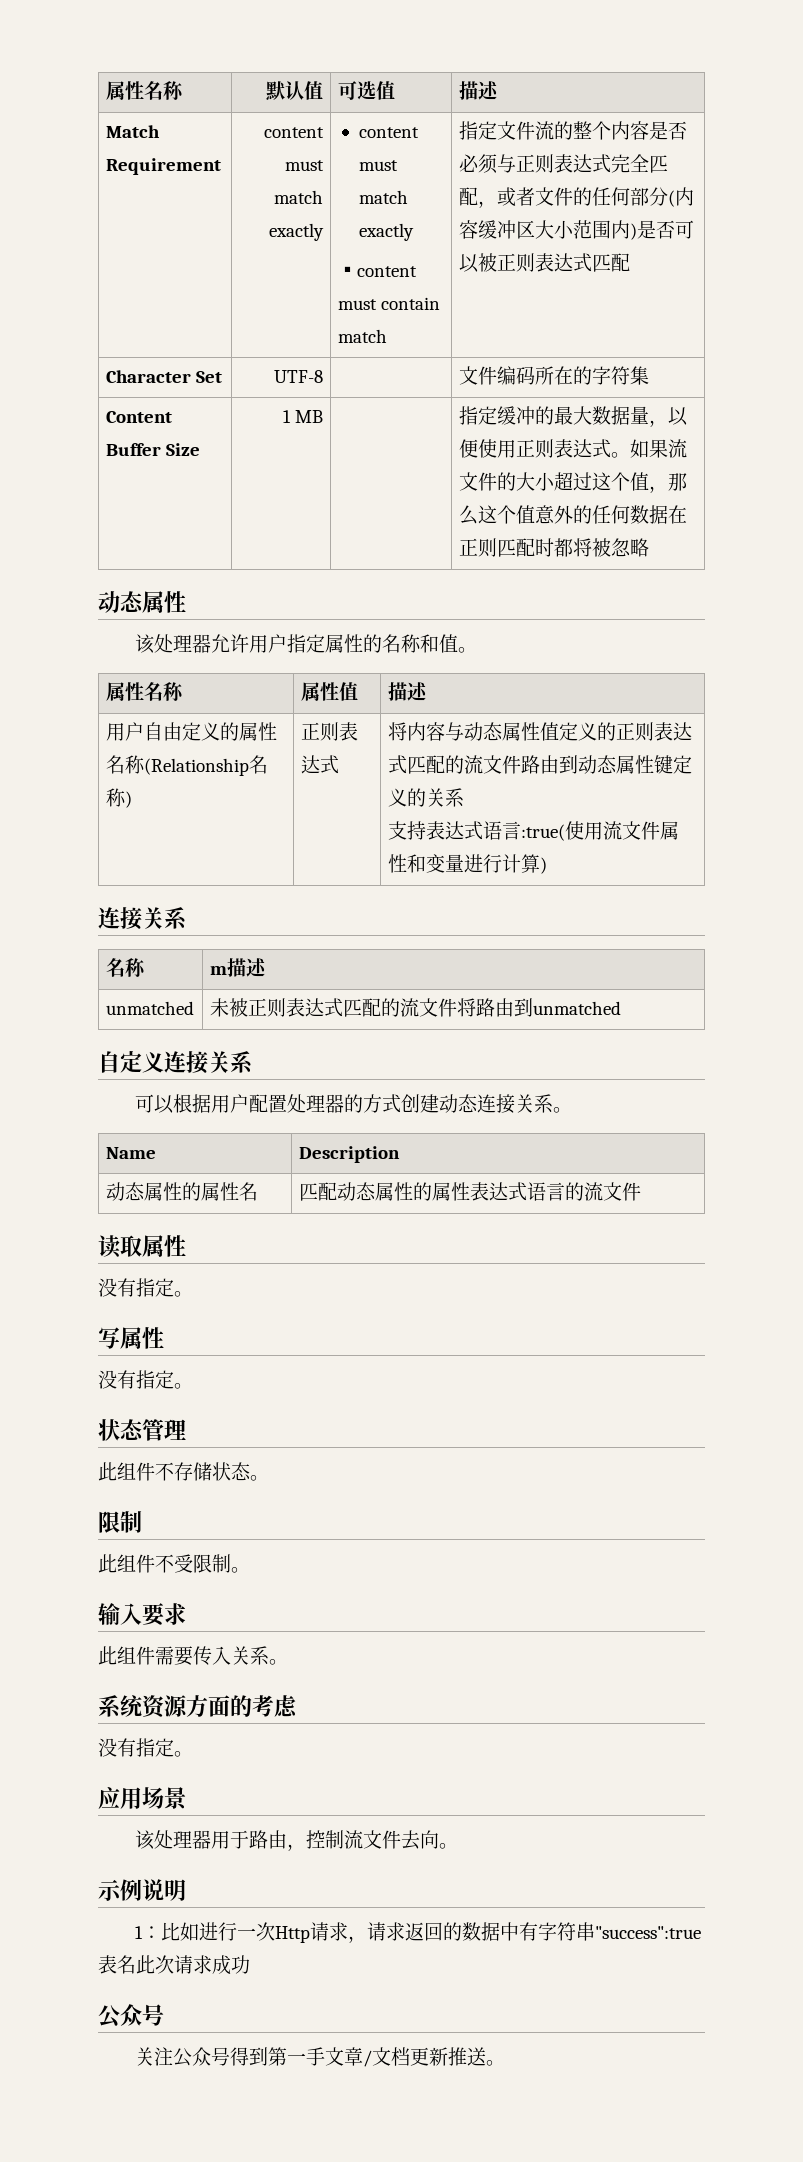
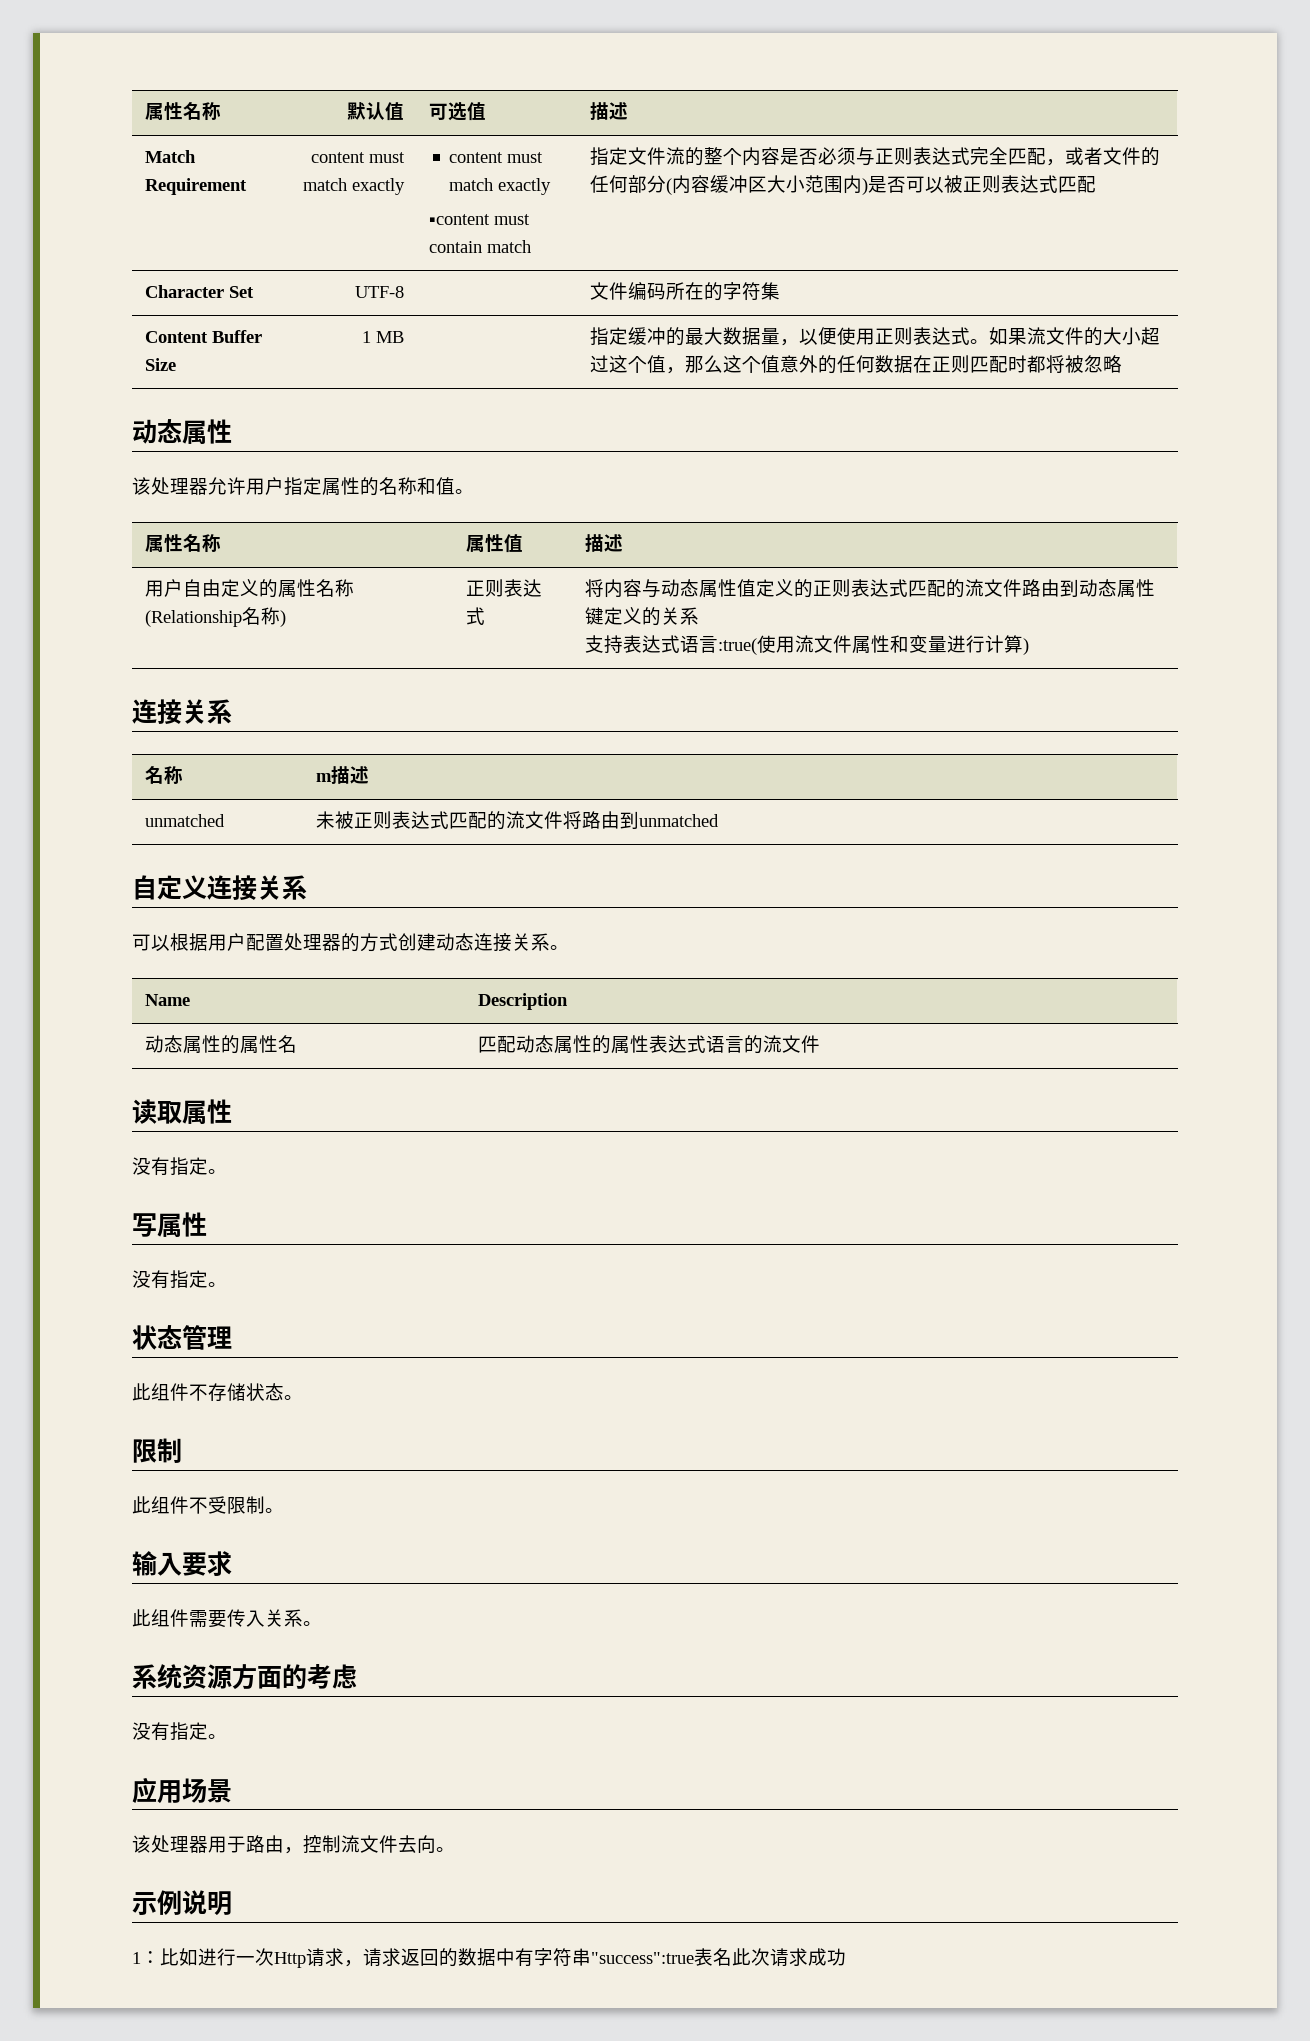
  1：比如进行一次Http请求，请求返回的数据中有字符串"success":true表名此次请求成功
- 公众号
- 关注公众号得到第一手文章/文档更新推送。

